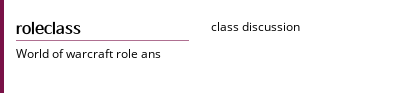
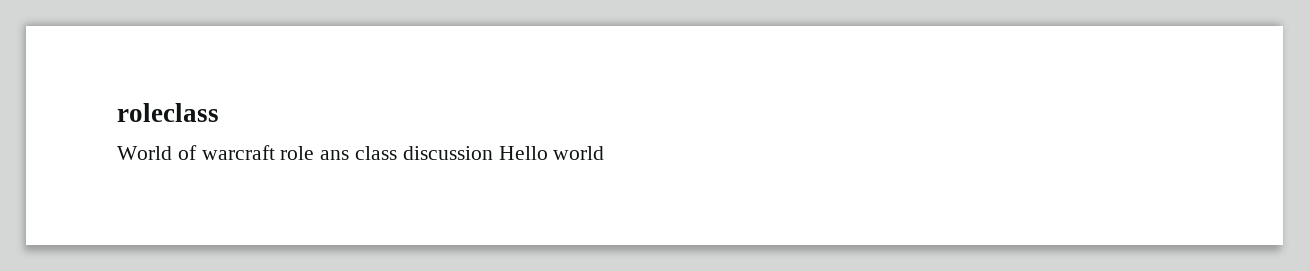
- World of warcraft role ans class discussion
+ World of warcraft role ans class discussion Hello world

